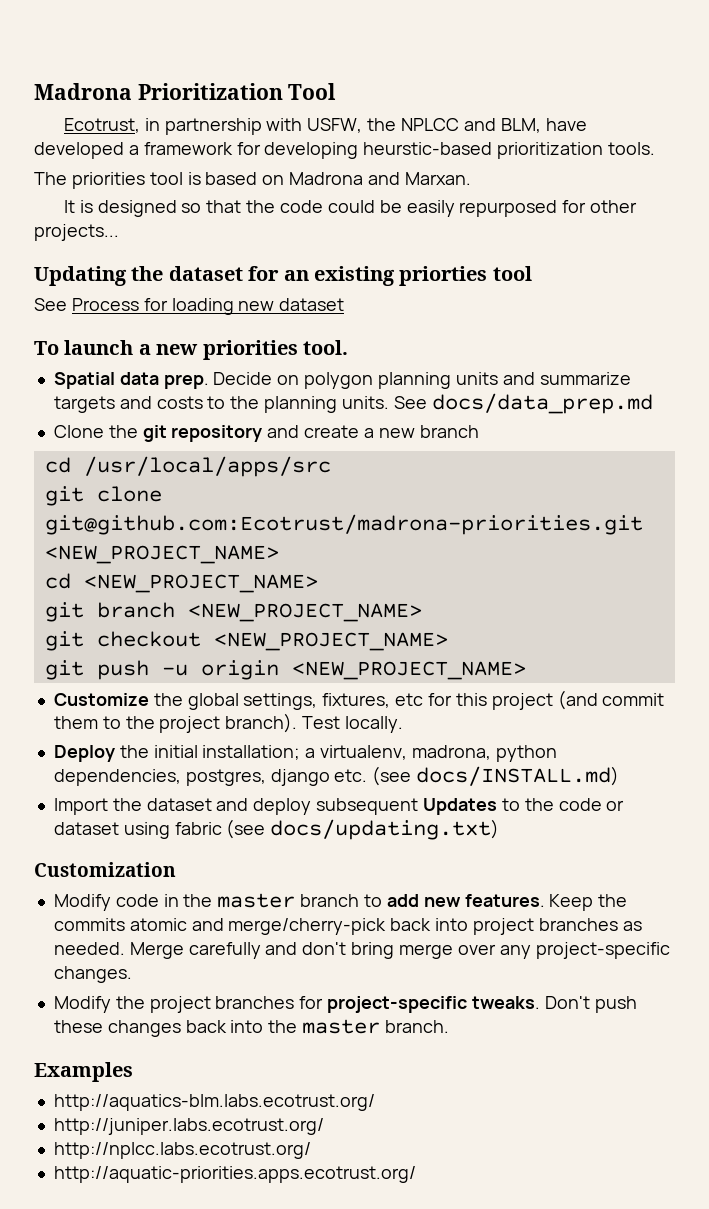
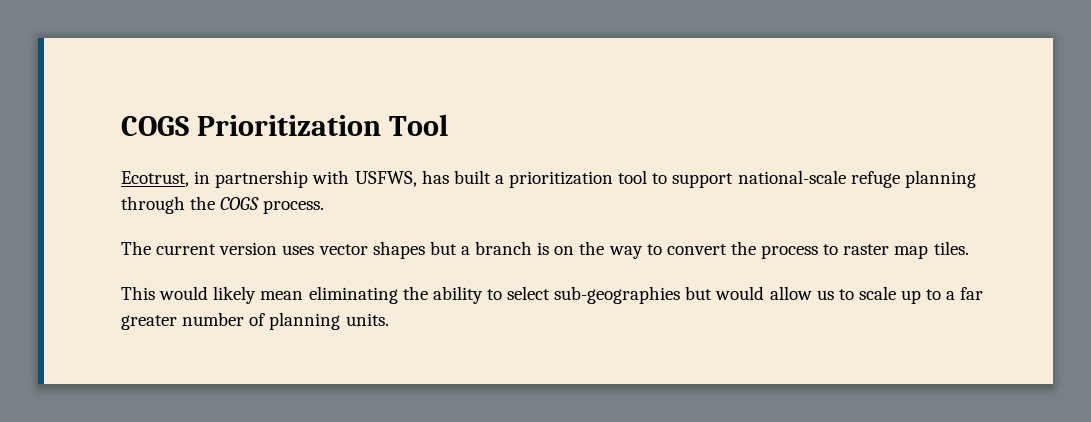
- Madrona Prioritization Tool
+ COGS Prioritization Tool
- Ecotrust, in partnership with USFW, the NPLCC and BLM, have developed a framework for developing heurstic-based prioritization tools.
- The priorities tool is based on Madrona and Marxan.
- It is designed so that the code could be easily repurposed for other projects...
- Updating the dataset for an existing priorties tool
- See Process for loading new dataset
- To launch a new priorities tool.
- Spatial data prep. Decide on polygon planning units and summarize targets and costs to the planning units. See docs/data_prep.md
- Clone the git repository and create a new branch
- cd /usr/local/apps/src
- git clone git@github.com:Ecotrust/madrona-priorities.git <NEW_PROJECT_NAME>
- cd <NEW_PROJECT_NAME>
- git branch <NEW_PROJECT_NAME>
- git checkout <NEW_PROJECT_NAME>
- git push -u origin <NEW_PROJECT_NAME>
- Customize the global settings, fixtures, etc for this project (and commit them to the project branch). Test locally.
- Deploy the initial installation; a virtualenv, madrona, python dependencies, postgres, django etc. (see docs/INSTALL.md)
- Import the dataset and deploy subsequent Updates to the code or dataset using fabric (see docs/updating.txt)
- Customization
- Modify code in the master branch to add new features. Keep the commits atomic and merge/cherry-pick back into project branches as needed. Merge carefully and don't bring merge over any project-specific changes.
- Modify the project branches for project-specific tweaks. Don't push these changes back into the master branch.
- Examples
- http://aquatics-blm.labs.ecotrust.org/
- http://juniper.labs.ecotrust.org/
- http://nplcc.labs.ecotrust.org/
- http://aquatic-priorities.apps.ecotrust.org/
+ Ecotrust, in partnership with USFWS, has built a prioritization tool to support national-scale refuge planning through the COGS process.
+ The current version uses vector shapes but a branch is on the way to convert the process to raster map tiles.
+ This would likely mean eliminating the ability to select sub-geographies but would allow us to scale up to a far greater number of planning units.

